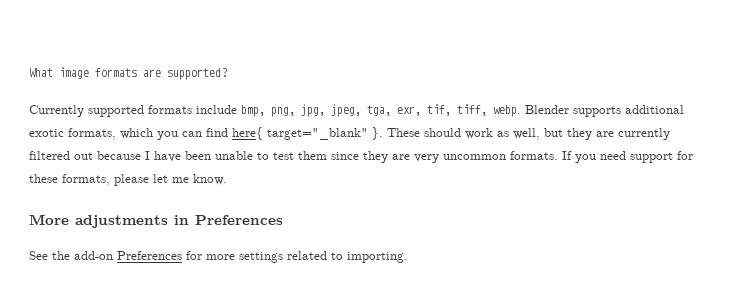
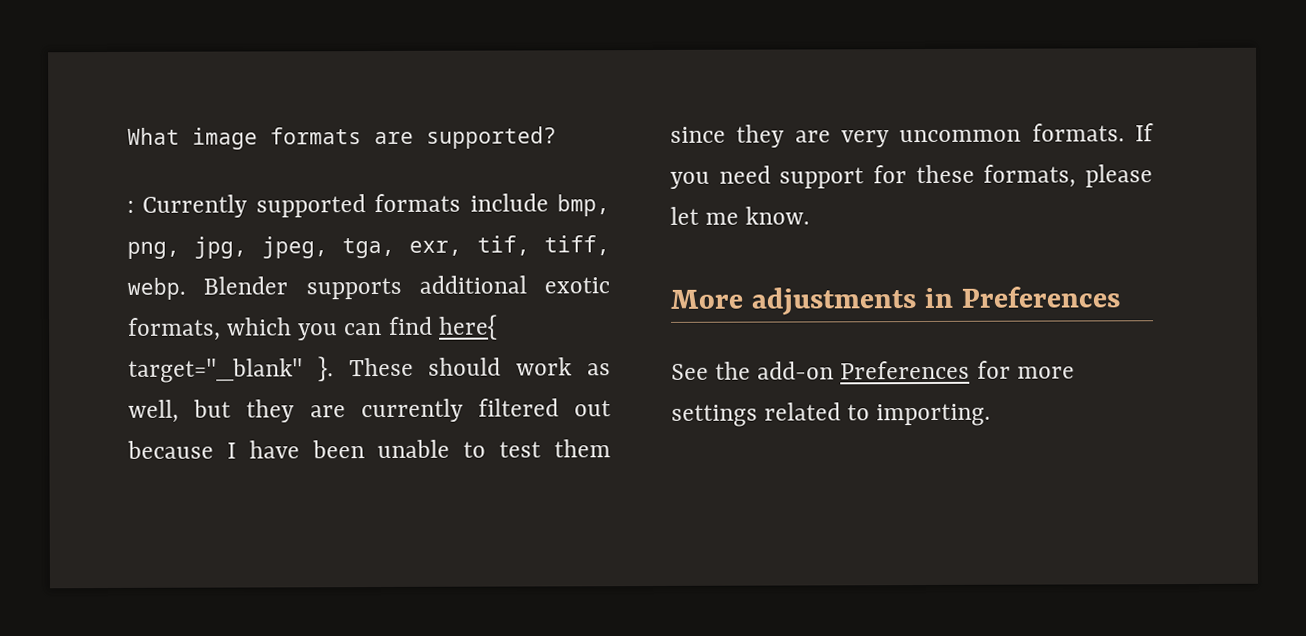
- Currently supported formats include bmp, png, jpg, jpeg, tga, exr, tif, tiff, webp.
+ : Currently supported formats include bmp, png, jpg, jpeg, tga, exr, tif, tiff, webp.

